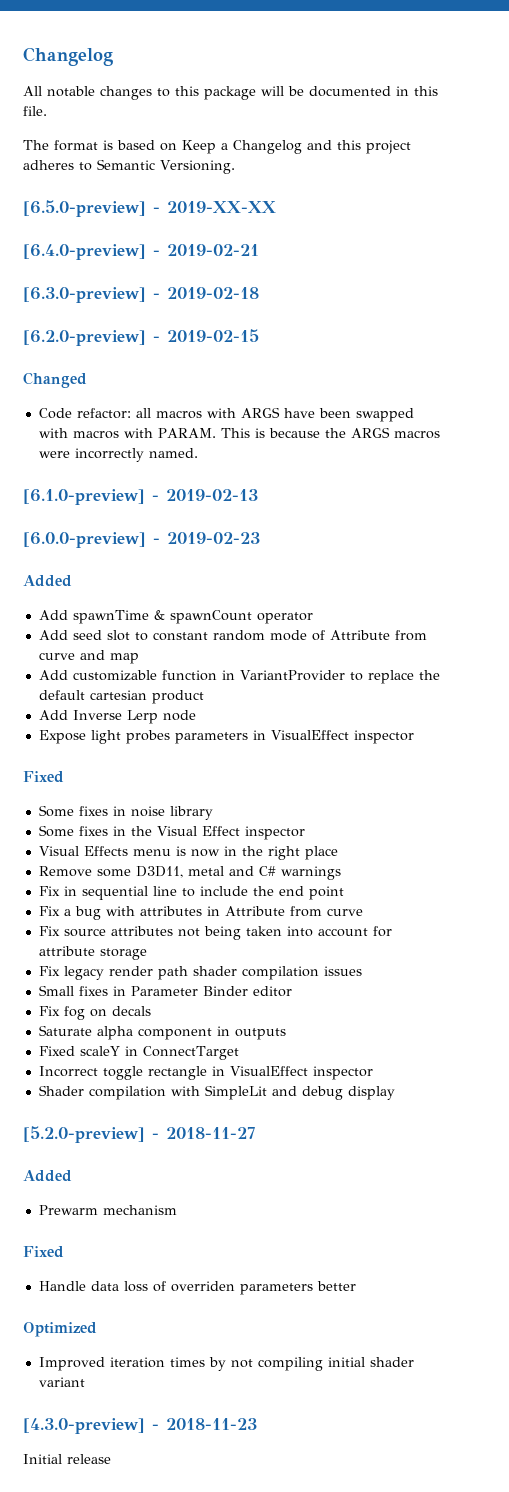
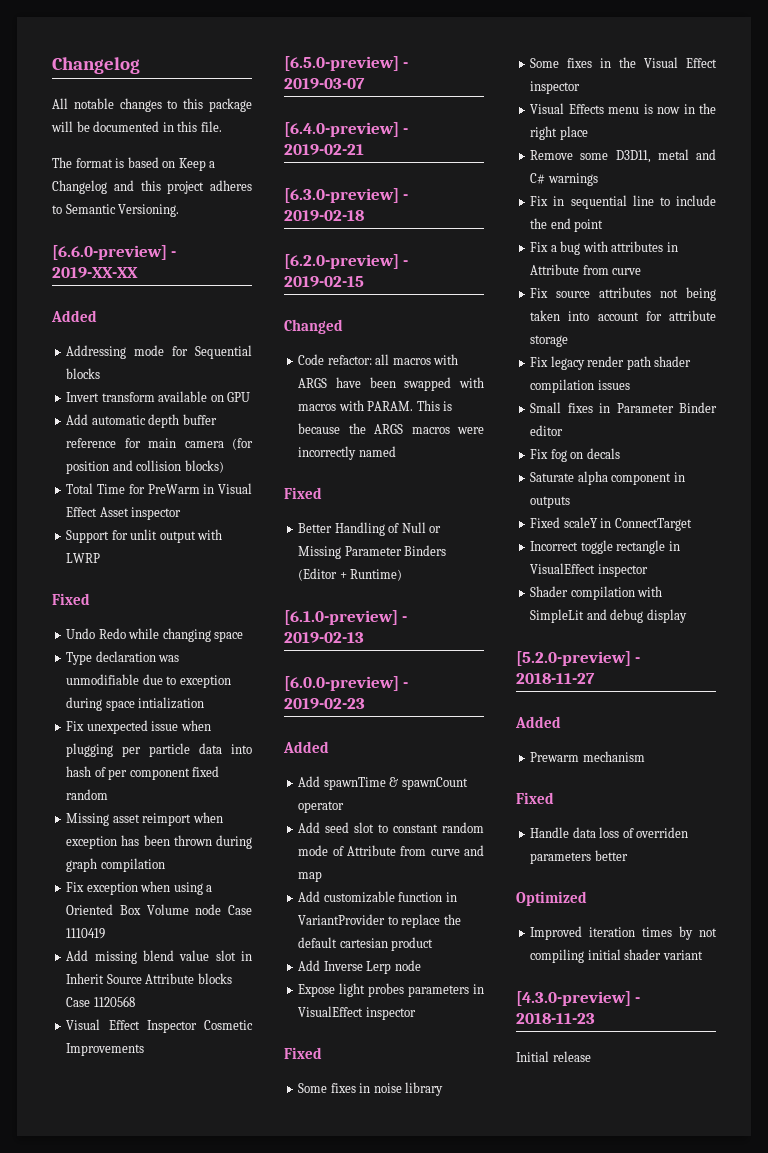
+ [6.6.0-preview] - 2019-XX-XX
+ Added
+ Addressing mode for Sequential blocks
+ Invert transform available on GPU
+ Add automatic depth buffer reference for main camera (for position and collision blocks)
+ Total Time for PreWarm in Visual Effect Asset inspector
+ Support for unlit output with LWRP
+ Fixed
+ Undo Redo while changing space
+ Type declaration was unmodifiable due to exception during space intialization
+ Fix unexpected issue when plugging per particle data into hash of per component fixed random
+ Missing asset reimport when exception has been thrown during graph compilation
+ Fix exception when using a Oriented Box Volume node Case 1110419
+ Add missing blend value slot in Inherit Source Attribute blocks Case 1120568
+ Visual Effect Inspector Cosmetic Improvements
- [6.5.0-preview] - 2019-XX-XX
+ [6.5.0-preview] - 2019-03-07
- This is because the ARGS macros were incorrectly named.
+ This is because the ARGS macros were incorrectly named
+ Fixed
+ Better Handling of Null or Missing Parameter Binders (Editor + Runtime)

